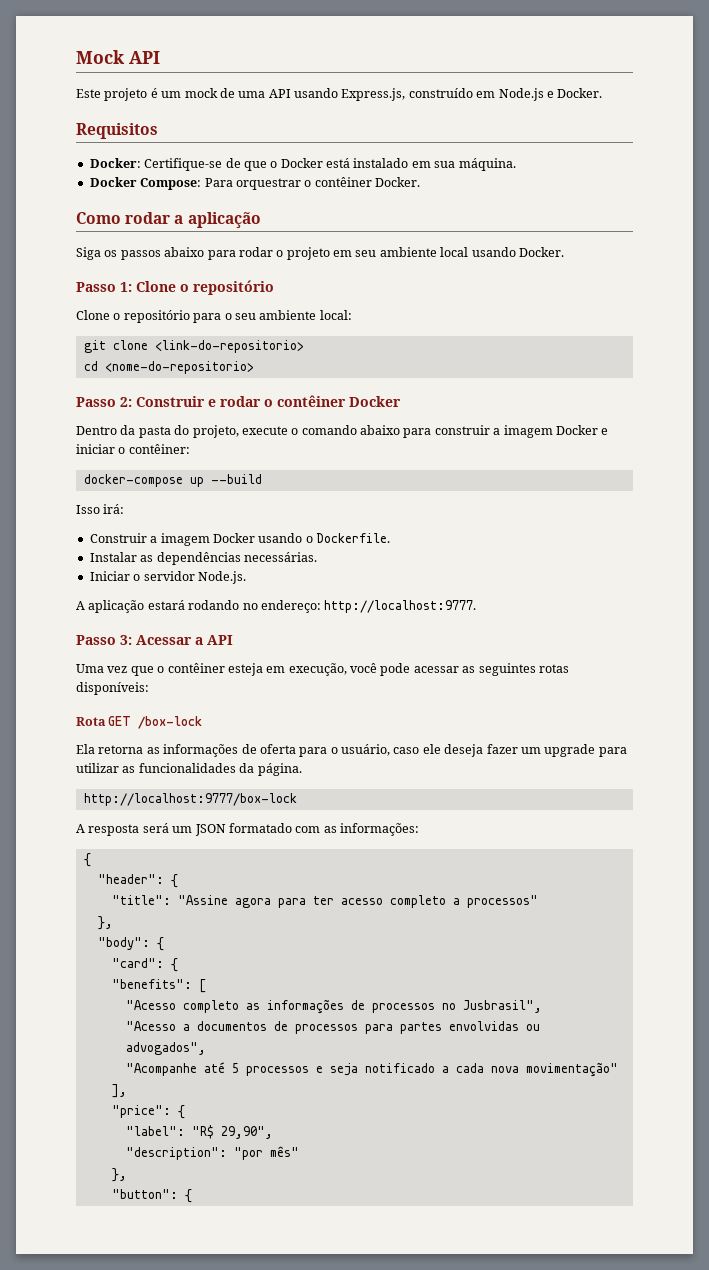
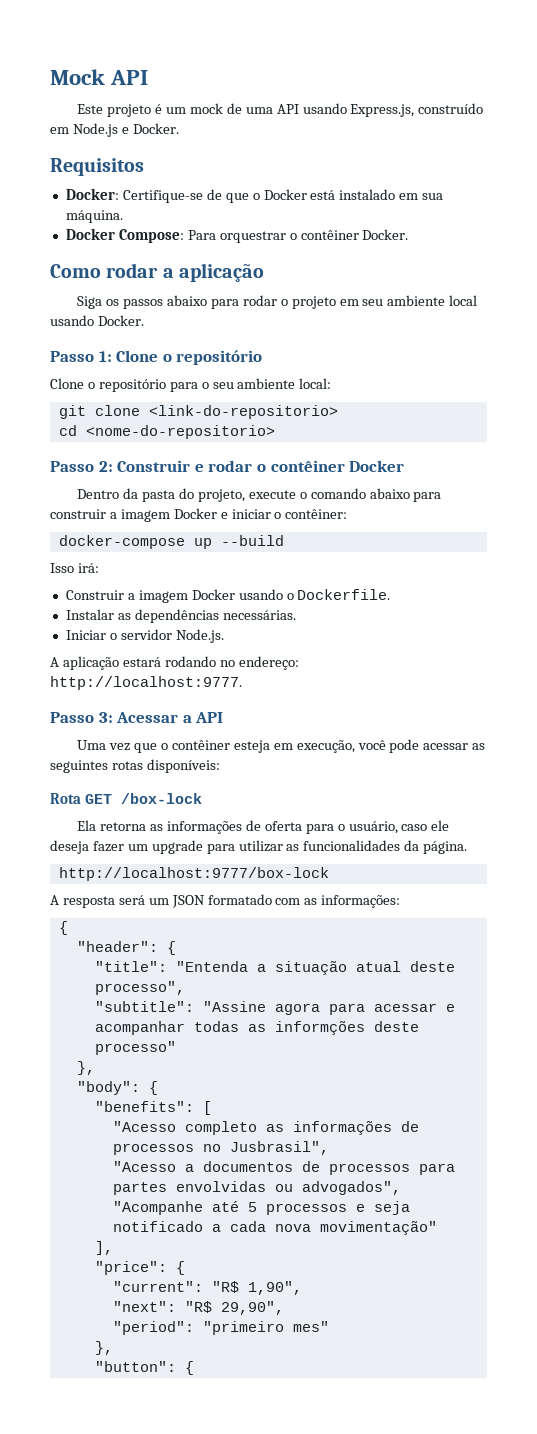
- "title": "Assine agora para ter acesso completo a processos"
+ "title": "Entenda a situação atual deste processo",
+ "subtitle": "Assine agora para acessar e acompanhar todas as informções deste processo"
- "card": {
- "label": "R$ 29,90",
+ "current": "R$ 1,90",
+ "next": "R$ 29,90",
- "description": "por mês"
+ "period": "primeiro mes"

